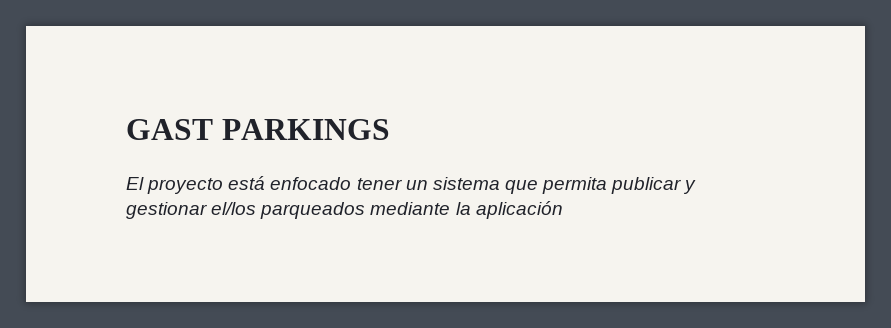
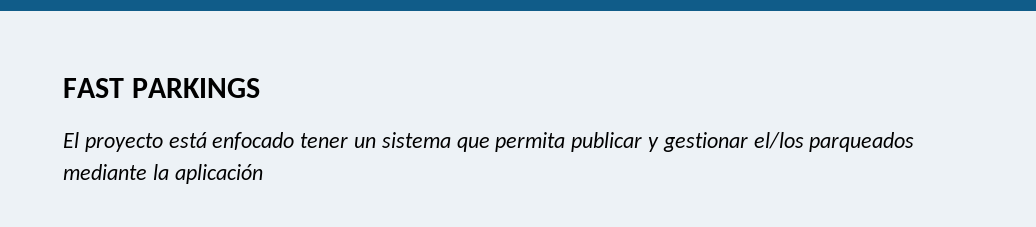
- GAST PARKINGS
+ FAST PARKINGS

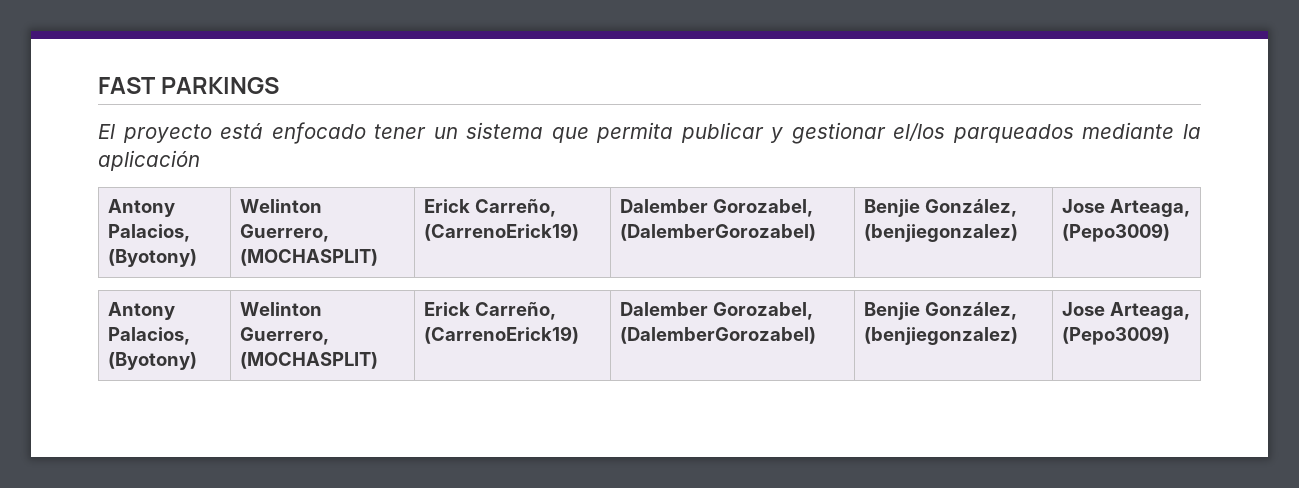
  El proyecto está enfocado tener un sistema que permita publicar y gestionar el/los parqueados mediante la aplicación
+ Antony Palacios, (Byotony) | Welinton Guerrero, (MOCHASPLIT) | Erick Carreño, (CarrenoErick19) | Dalember Gorozabel, (DalemberGorozabel) | Benjie González, (benjiegonzalez) | Jose Arteaga, (Pepo3009)
+ Antony Palacios, (Byotony) | Welinton Guerrero, (MOCHASPLIT) | Erick Carreño, (CarrenoErick19) | Dalember Gorozabel, (DalemberGorozabel) | Benjie González, (benjiegonzalez) | Jose Arteaga, (Pepo3009)

